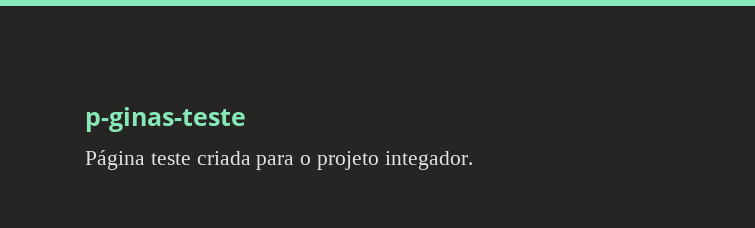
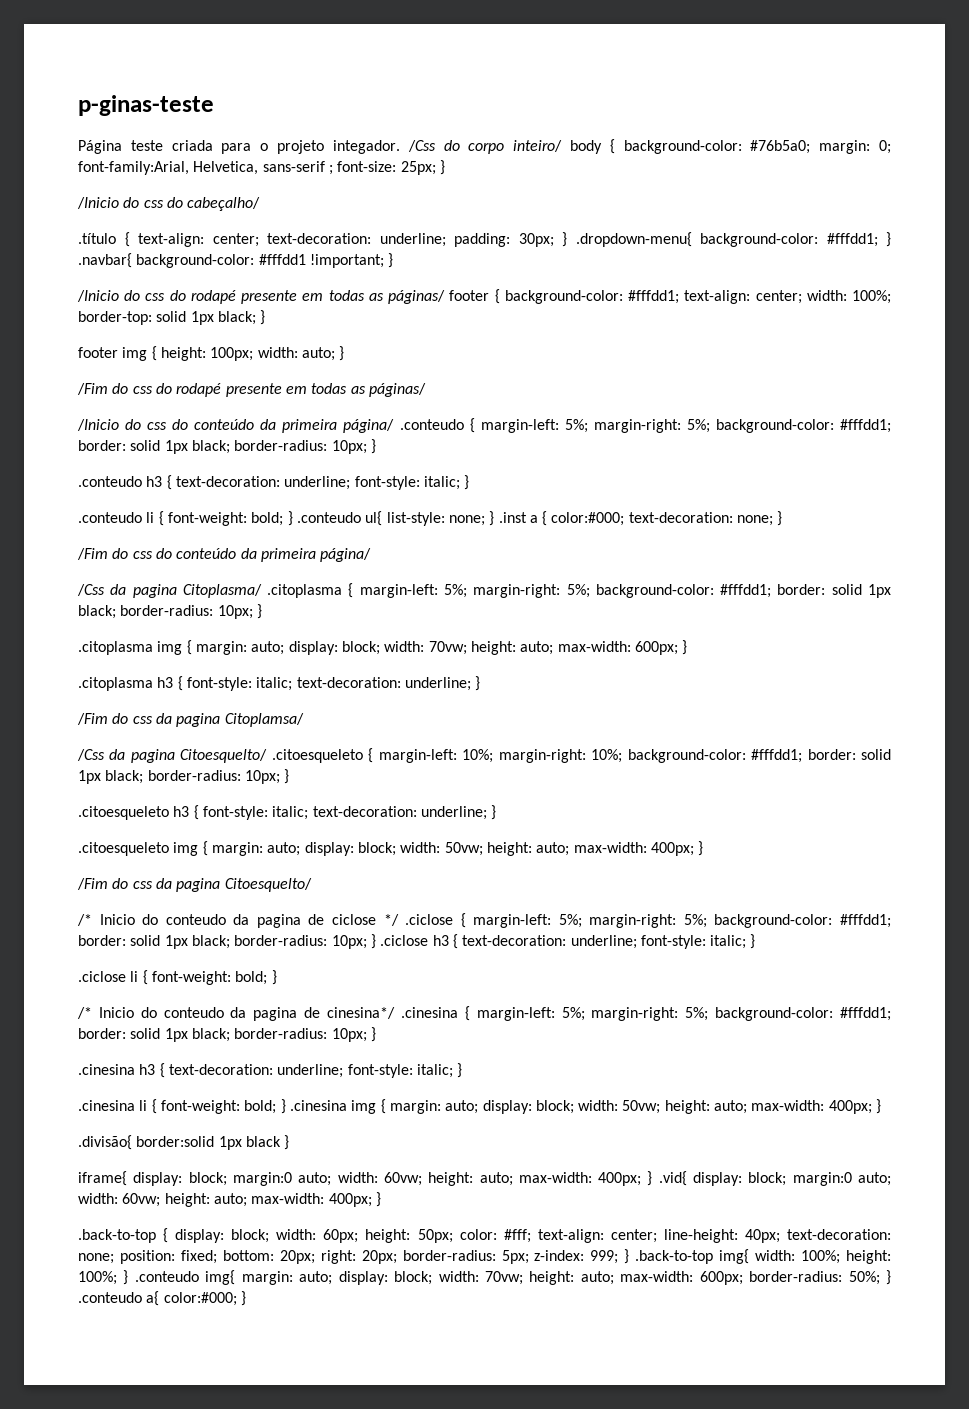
+ /Css do corpo inteiro/ body { background-color: #76b5a0; margin: 0; font-family:Arial, Helvetica, sans-serif ; font-size: 25px; }
+ /Inicio do css do cabeçalho/
+ .título { text-align: center; text-decoration: underline; padding: 30px; } .dropdown-menu{ background-color: #fffdd1; } .navbar{ background-color: #fffdd1 !important; }
+ /Inicio do css do rodapé presente em todas as páginas/ footer { background-color: #fffdd1; text-align: center; width: 100%; border-top: solid 1px black; }
+ footer img { height: 100px; width: auto; }
+ /Fim do css do rodapé presente em todas as páginas/
+ /Inicio do css do conteúdo da primeira página/ .conteudo { margin-left: 5%; margin-right: 5%; background-color: #fffdd1; border: solid 1px black; border-radius: 10px; }
+ .conteudo h3 { text-decoration: underline; font-style: italic; }
+ .conteudo li { font-weight: bold; } .conteudo ul{ list-style: none; } .inst a { color:#000; text-decoration: none; }
+ /Fim do css do conteúdo da primeira página/
+ /Css da pagina Citoplasma/ .citoplasma { margin-left: 5%; margin-right: 5%; background-color: #fffdd1; border: solid 1px black; border-radius: 10px; }
+ .citoplasma img { margin: auto; display: block; width: 70vw; height: auto; max-width: 600px; }
+ .citoplasma h3 { font-style: italic; text-decoration: underline; }
+ /Fim do css da pagina Citoplamsa/
+ /Css da pagina Citoesquelto/ .citoesqueleto { margin-left: 10%; margin-right: 10%; background-color: #fffdd1; border: solid 1px black; border-radius: 10px; }
+ .citoesqueleto h3 { font-style: italic; text-decoration: underline; }
+ .citoesqueleto img { margin: auto; display: block; width: 50vw; height: auto; max-width: 400px; }
+ /Fim do css da pagina Citoesquelto/
+ /* Inicio do conteudo da pagina de ciclose */ .ciclose { margin-left: 5%; margin-right: 5%; background-color: #fffdd1; border: solid 1px black; border-radius: 10px; } .ciclose h3 { text-decoration: underline; font-style: italic; }
+ .ciclose li { font-weight: bold; }
+ /* Inicio do conteudo da pagina de cinesina*/ .cinesina { margin-left: 5%; margin-right: 5%; background-color: #fffdd1; border: solid 1px black; border-radius: 10px; }
+ .cinesina h3 { text-decoration: underline; font-style: italic; }
+ .cinesina li { font-weight: bold; } .cinesina img { margin: auto; display: block; width: 50vw; height: auto; max-width: 400px; }
+ .divisão{ border:solid 1px black }
+ iframe{ display: block; margin:0 auto; width: 60vw; height: auto; max-width: 400px; } .vid{ display: block; margin:0 auto; width: 60vw; height: auto; max-width: 400px; }
+ .back-to-top { display: block; width: 60px; height: 50px; color: #fff; text-align: center; line-height: 40px; text-decoration: none; position: fixed; bottom: 20px; right: 20px; border-radius: 5px; z-index: 999; } .back-to-top img{ width: 100%; height: 100%; } .conteudo img{ margin: auto; display: block; width: 70vw; height: auto; max-width: 600px; border-radius: 50%; } .conteudo a{ color:#000; }

